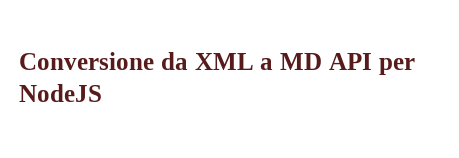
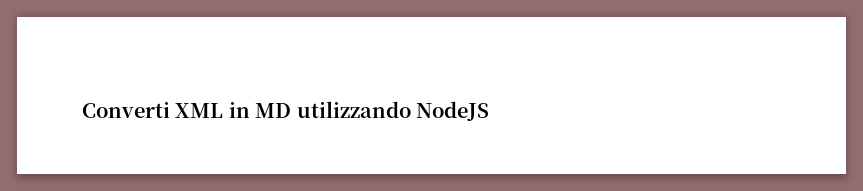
- Conversione da XML a MD API per NodeJS
+ Converti XML in MD utilizzando NodeJS

